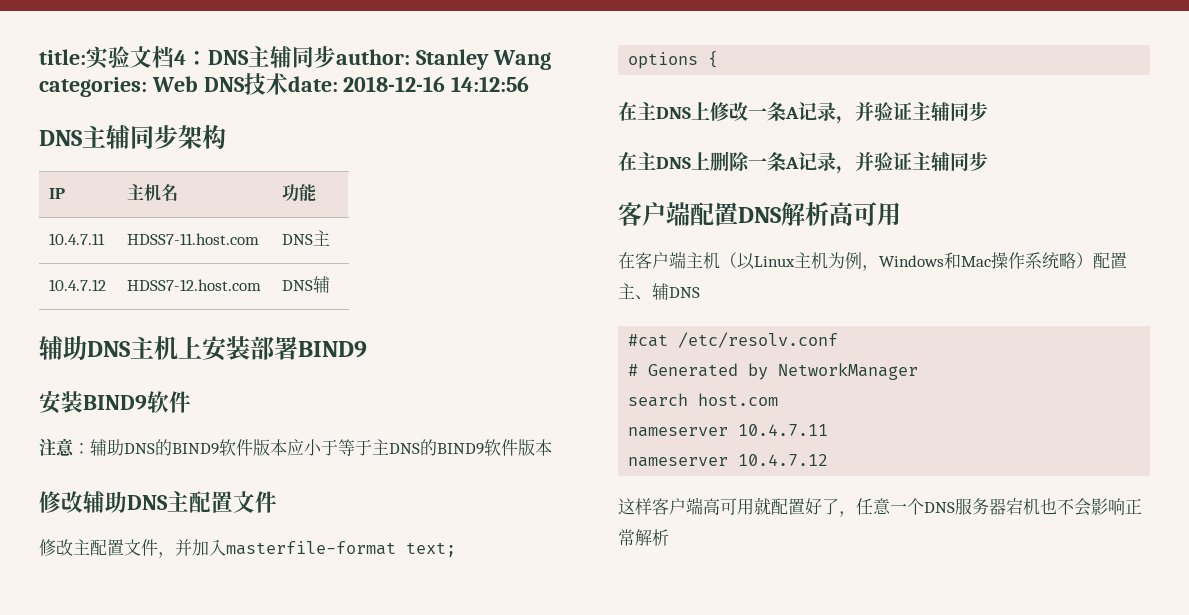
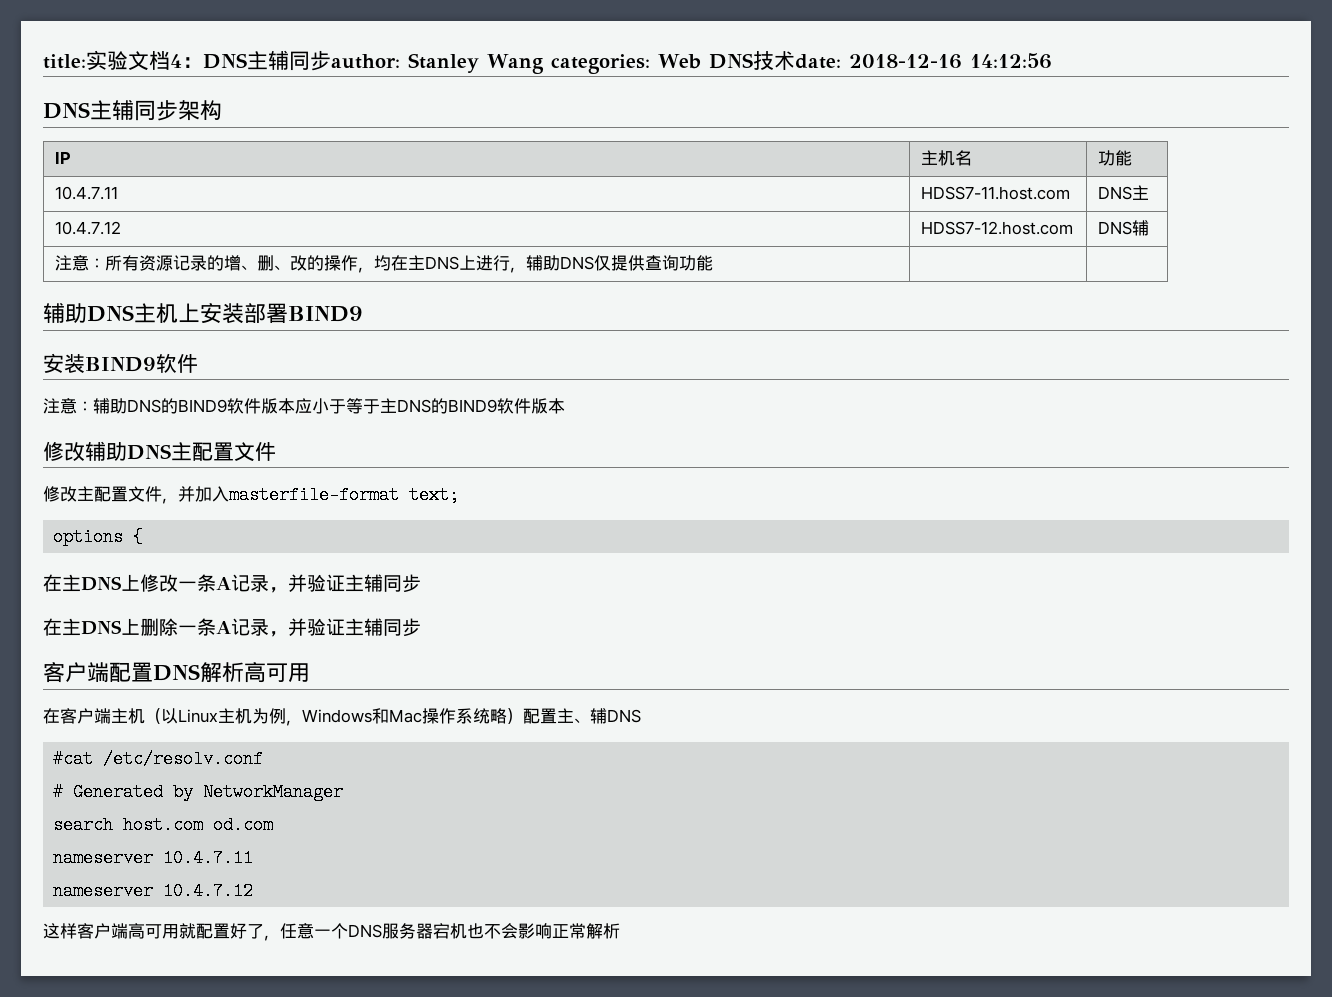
+ 注意：所有资源记录的增、删、改的操作，均在主DNS上进行，辅助DNS仅提供查询功能 | |
- search host.com
+ search host.com od.com

